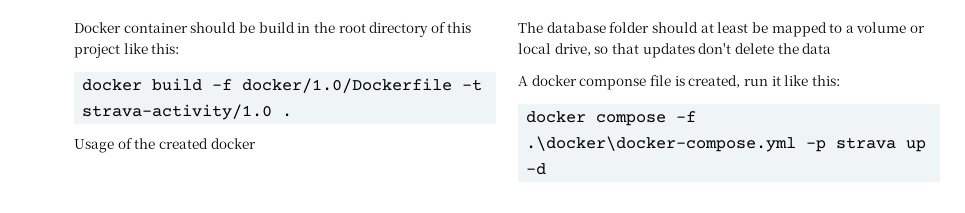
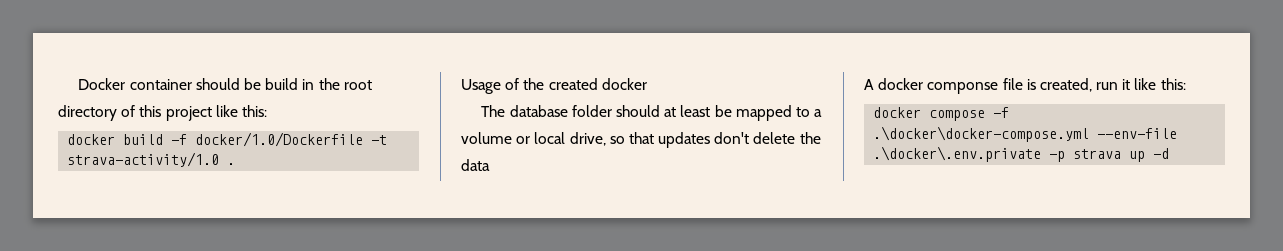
- docker compose -f .\docker\docker-compose.yml -p strava up -d
+ docker compose -f .\docker\docker-compose.yml --env-file .\docker\.env.private -p strava up -d

